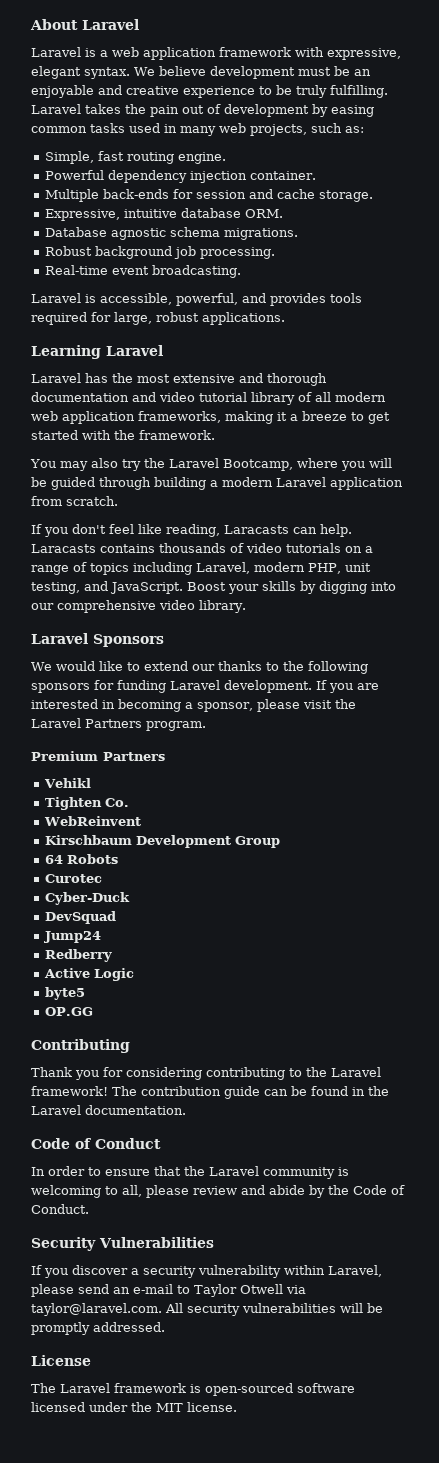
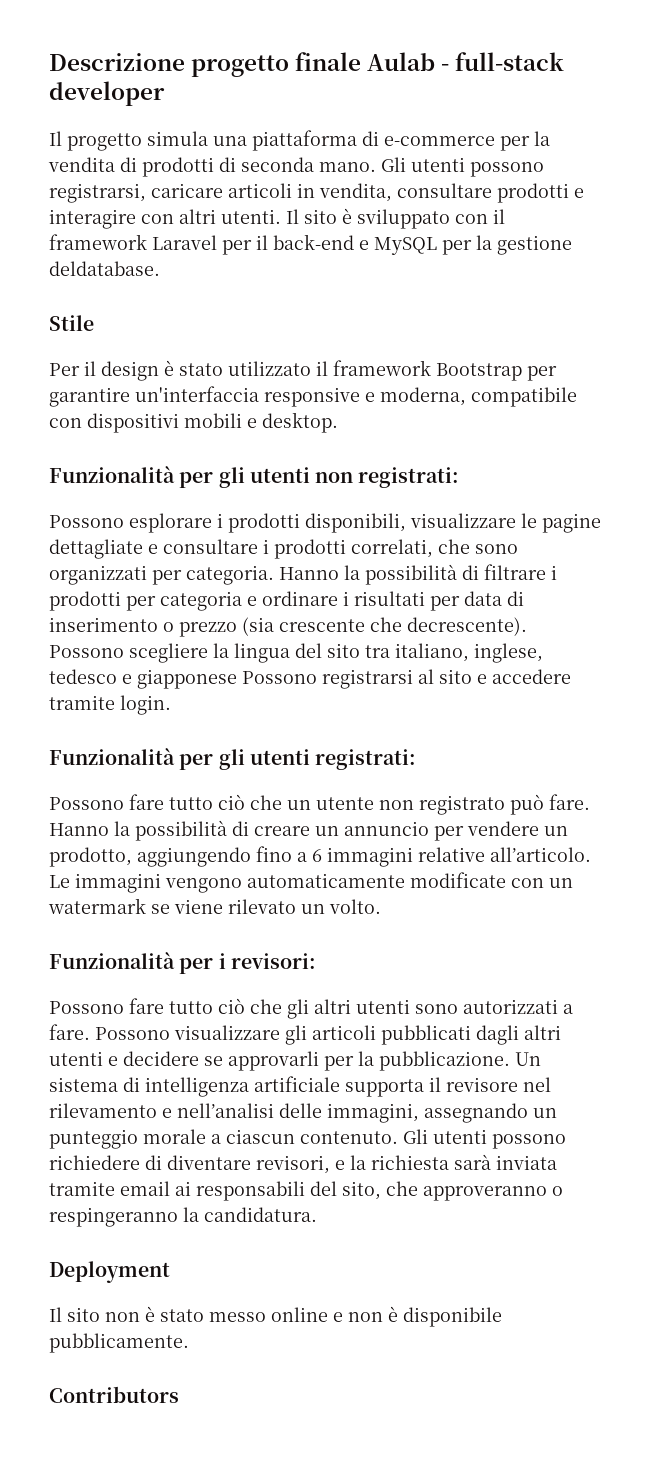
- About Laravel
- Laravel is a web application framework with expressive, elegant syntax. We believe development must be an enjoyable and creative experience to be truly fulfilling. Laravel takes the pain out of development by easing common tasks used in many web projects, such as:
- Simple, fast routing engine.
- Powerful dependency injection container.
- Multiple back-ends for session and cache storage.
- Expressive, intuitive database ORM.
- Database agnostic schema migrations.
- Robust background job processing.
- Real-time event broadcasting.
- Laravel is accessible, powerful, and provides tools required for large, robust applications.
- Learning Laravel
- Laravel has the most extensive and thorough documentation and video tutorial library of all modern web application frameworks, making it a breeze to get started with the framework.
- You may also try the Laravel Bootcamp, where you will be guided through building a modern Laravel application from scratch.
- If you don't feel like reading, Laracasts can help. Laracasts contains thousands of video tutorials on a range of topics including Laravel, modern PHP, unit testing, and JavaScript. Boost your skills by digging into our comprehensive video library.
- Laravel Sponsors
- We would like to extend our thanks to the following sponsors for funding Laravel development. If you are interested in becoming a sponsor, please visit the Laravel Partners program.
- Premium Partners
- Vehikl
- Tighten Co.
- WebReinvent
- Kirschbaum Development Group
- 64 Robots
- Curotec
- Cyber-Duck
- DevSquad
- Jump24
- Redberry
- Active Logic
- byte5
- OP.GG
- Contributing
- Thank you for considering contributing to the Laravel framework! The contribution guide can be found in the Laravel documentation.
- Code of Conduct
- In order to ensure that the Laravel community is welcoming to all, please review and abide by the Code of Conduct.
- Security Vulnerabilities
- If you discover a security vulnerability within Laravel, please send an e-mail to Taylor Otwell via taylor@laravel.com. All security vulnerabilities will be promptly addressed.
- License
- The Laravel framework is open-sourced software licensed under the MIT license.
+ Descrizione progetto finale Aulab - full-stack developer
+ Il progetto simula una piattaforma di e-commerce per la vendita di prodotti di seconda mano. Gli utenti possono registrarsi, caricare articoli in vendita, consultare prodotti e interagire con altri utenti. Il sito è sviluppato con il framework Laravel per il back-end e MySQL per la gestione deldatabase.
+ Stile
+ Per il design è stato utilizzato il framework Bootstrap per garantire un'interfaccia responsive e moderna, compatibile con dispositivi mobili e desktop.
+ Funzionalità per gli utenti non registrati:
+ Possono esplorare i prodotti disponibili, visualizzare le pagine dettagliate e consultare i prodotti correlati, che sono organizzati per categoria. Hanno la possibilità di filtrare i prodotti per categoria e ordinare i risultati per data di inserimento o prezzo (sia crescente che decrescente). Possono scegliere la lingua del sito tra italiano, inglese, tedesco e giapponese Possono registrarsi al sito e accedere tramite login.
+ Funzionalità per gli utenti registrati:
+ Possono fare tutto ciò che un utente non registrato può fare. Hanno la possibilità di creare un annuncio per vendere un prodotto, aggiungendo fino a 6 immagini relative all’articolo. Le immagini vengono automaticamente modificate con un watermark se viene rilevato un volto.
+ Funzionalità per i revisori:
+ Possono fare tutto ciò che gli altri utenti sono autorizzati a fare. Possono visualizzare gli articoli pubblicati dagli altri utenti e decidere se approvarli per la pubblicazione. Un sistema di intelligenza artificiale supporta il revisore nel rilevamento e nell’analisi delle immagini, assegnando un punteggio morale a ciascun contenuto. Gli utenti possono richiedere di diventare revisori, e la richiesta sarà inviata tramite email ai responsabili del sito, che approveranno o respingeranno la candidatura.
+ Deployment
+ Il sito non è stato messo online e non è disponibile pubblicamente.
+ Contributors

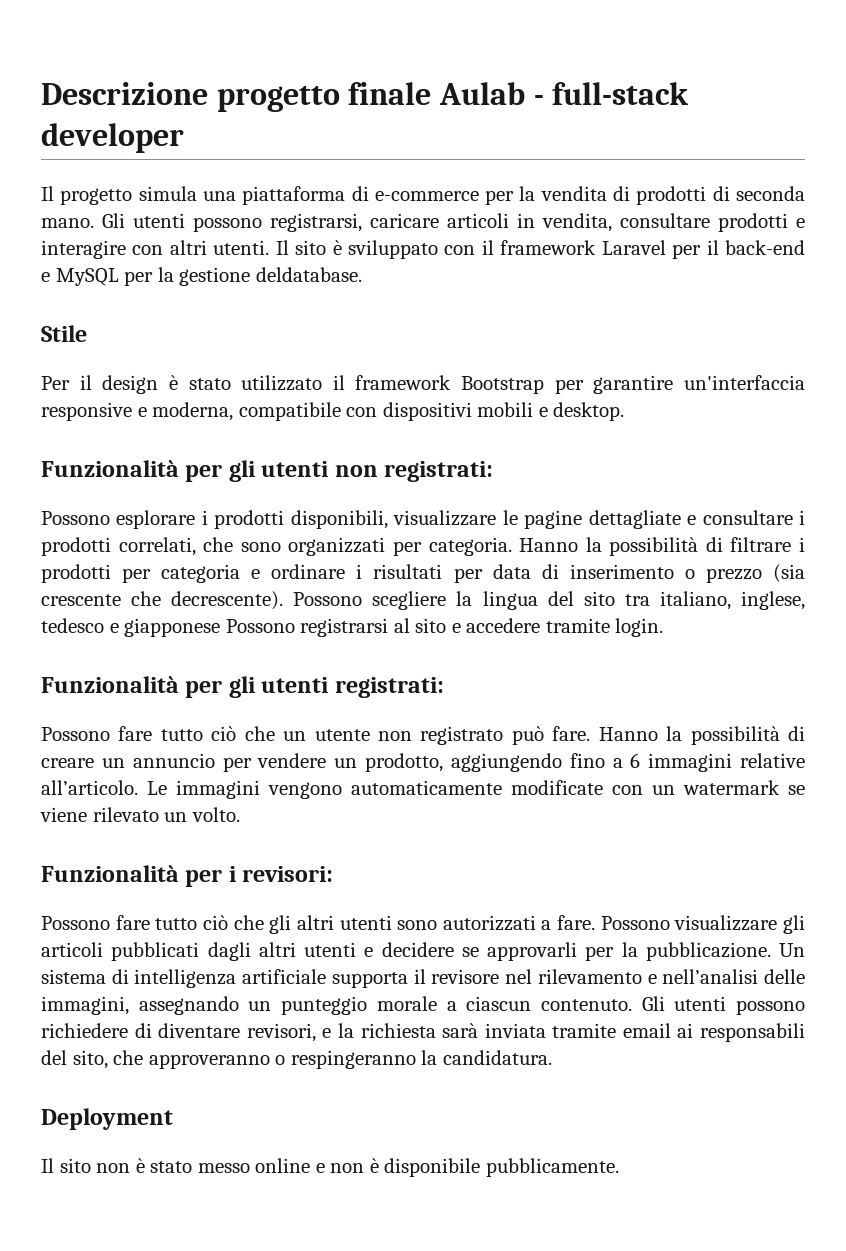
- Contributors

